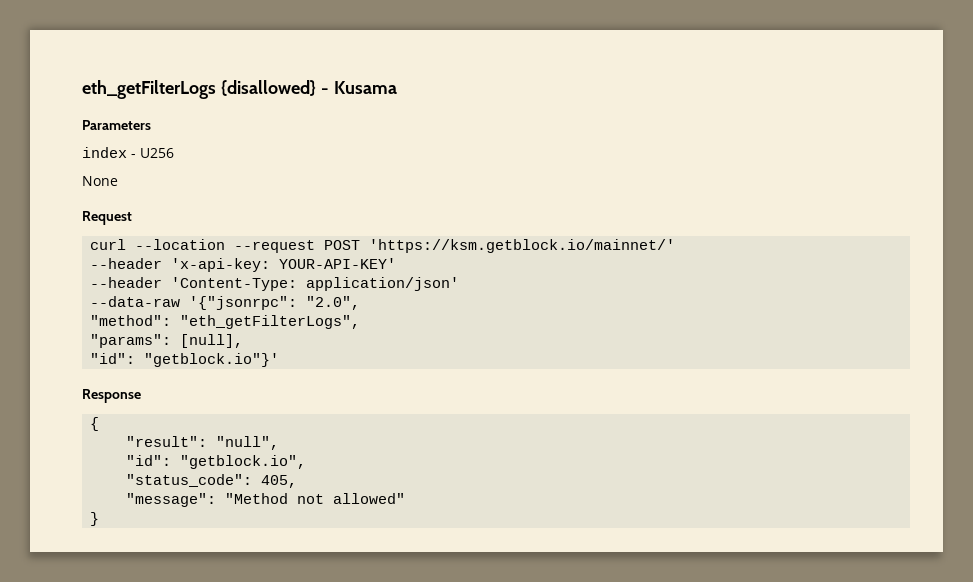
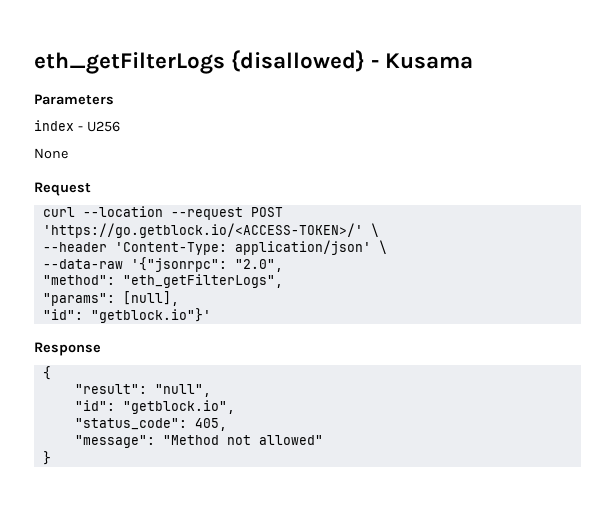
- curl --location --request POST 'https://ksm.getblock.io/mainnet/'
- --header 'x-api-key: YOUR-API-KEY'
+ curl --location --request POST 'https://go.getblock.io/<ACCESS-TOKEN>/' \
- --header 'Content-Type: application/json'
+ --header 'Content-Type: application/json' \

